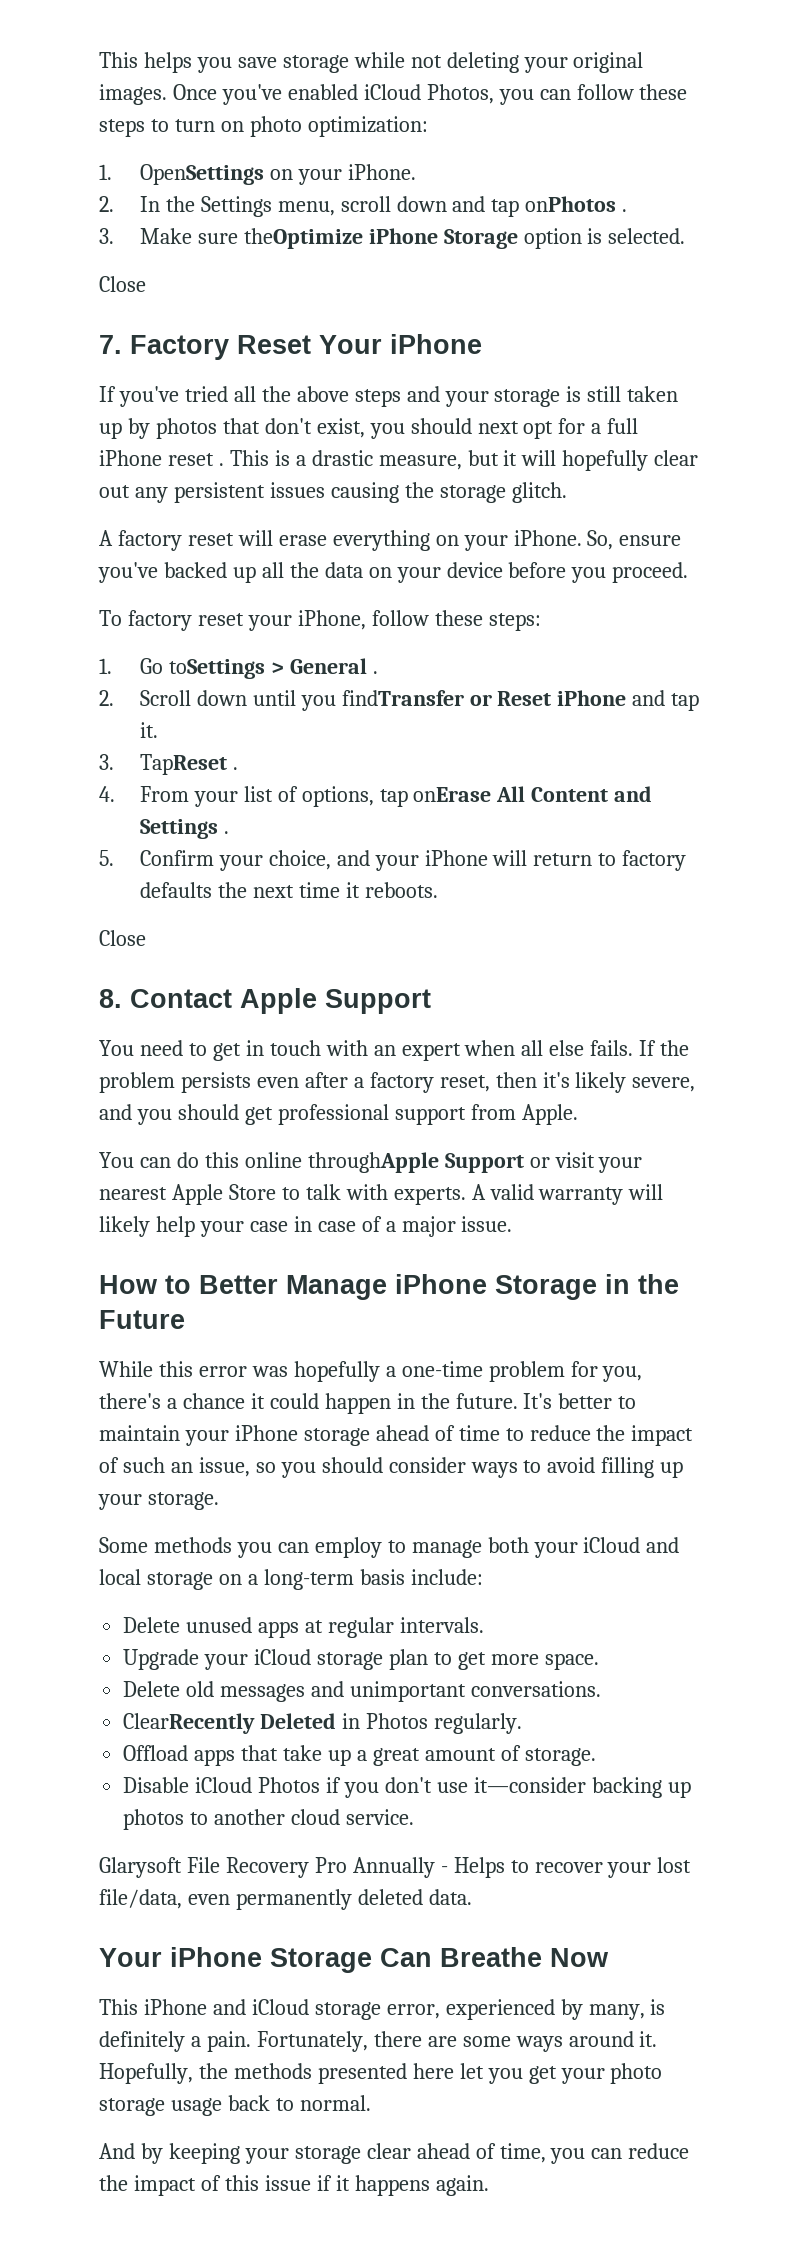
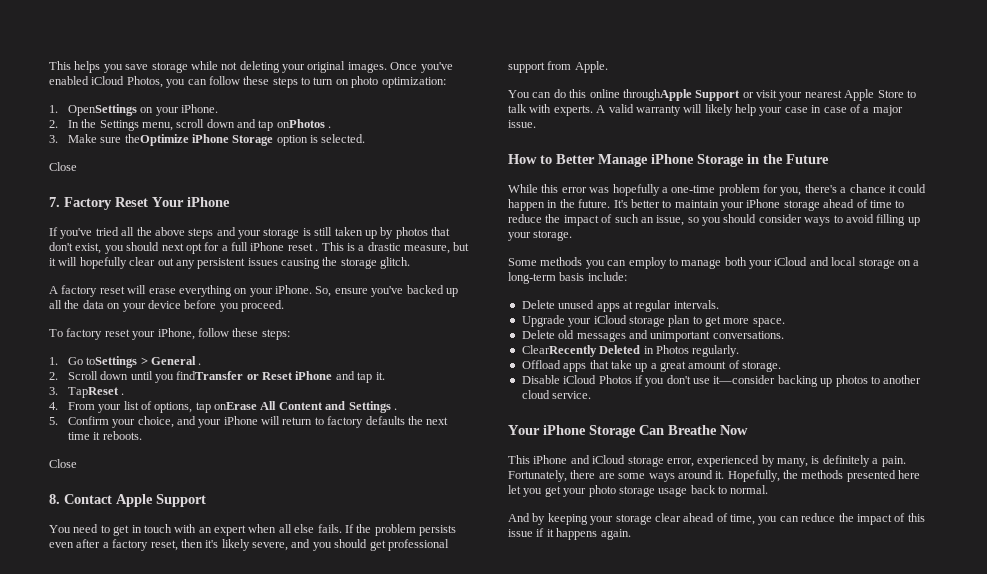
- Glarysoft File Recovery Pro Annually - Helps to recover your lost file/data, even permanently deleted data.

